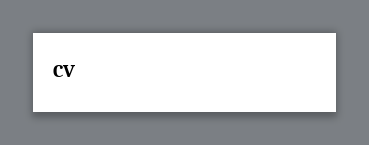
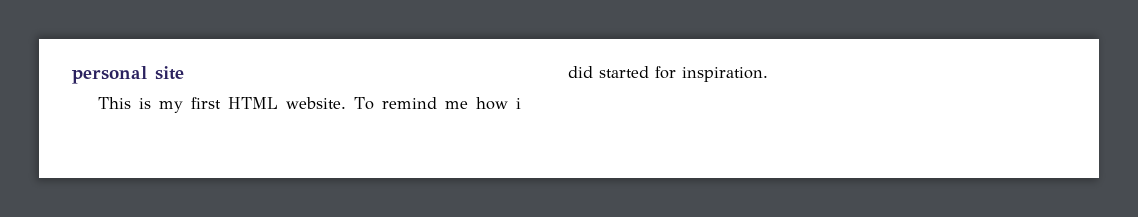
- CV
+ personal site
+ This is my first HTML website. To remind me how i did started for inspiration.

